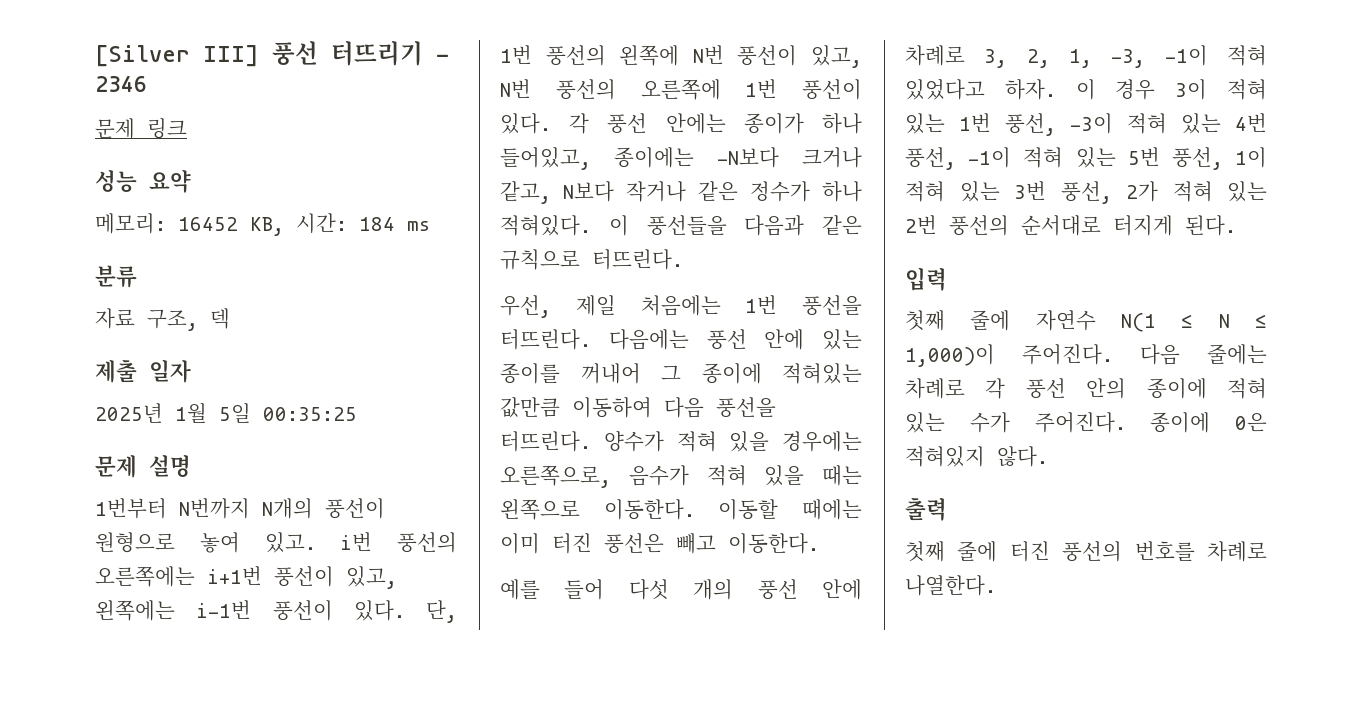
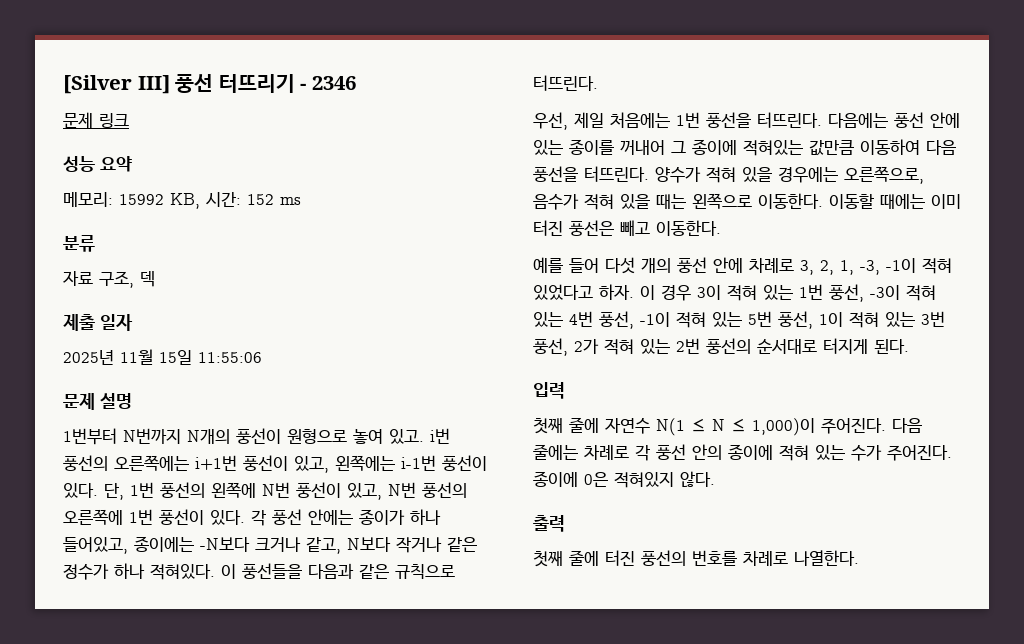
- 메모리: 16452 KB, 시간: 184 ms
+ 메모리: 15992 KB, 시간: 152 ms
- 2025년 1월 5일 00:35:25
+ 2025년 11월 15일 11:55:06

